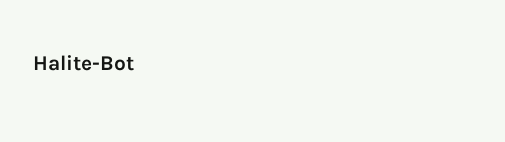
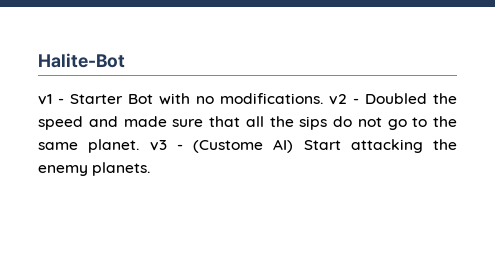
+ v1 - Starter Bot with no modifications. v2 - Doubled the speed and made sure that all the sips do not go to the same planet. v3 - (Custome AI) Start attacking the enemy planets.

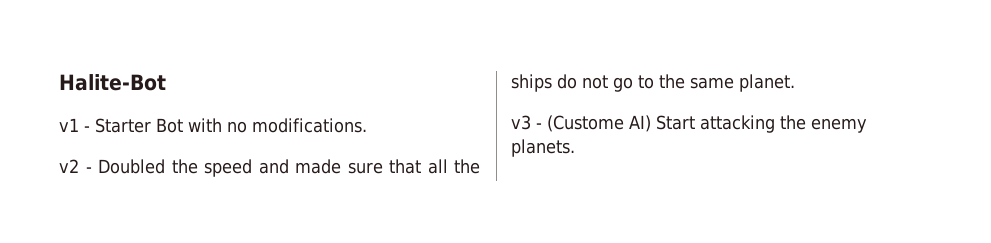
- v1 - Starter Bot with no modifications. v2 - Doubled the speed and made sure that all the sips do not go to the same planet. v3 - (Custome AI) Start attacking the enemy planets.
+ v1 - Starter Bot with no modifications.
+ v2 - Doubled the speed and made sure that all the ships do not go to the same planet.
+ v3 - (Custome AI) Start attacking the enemy planets.

